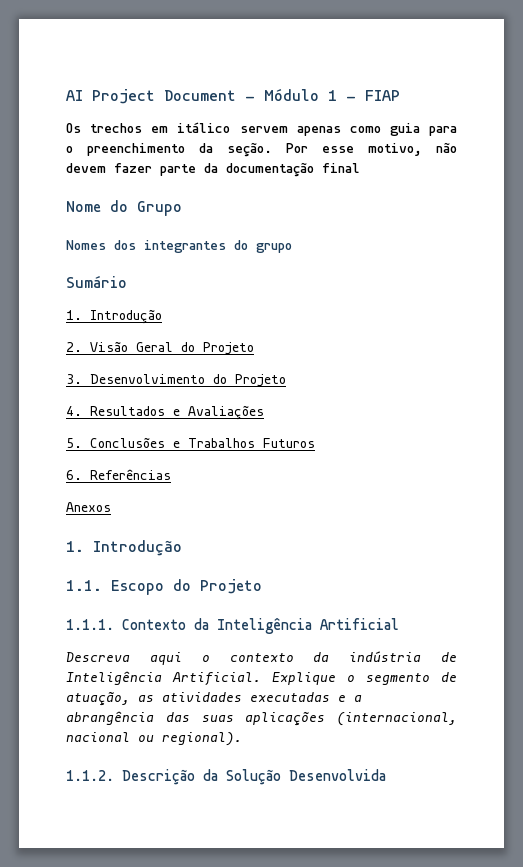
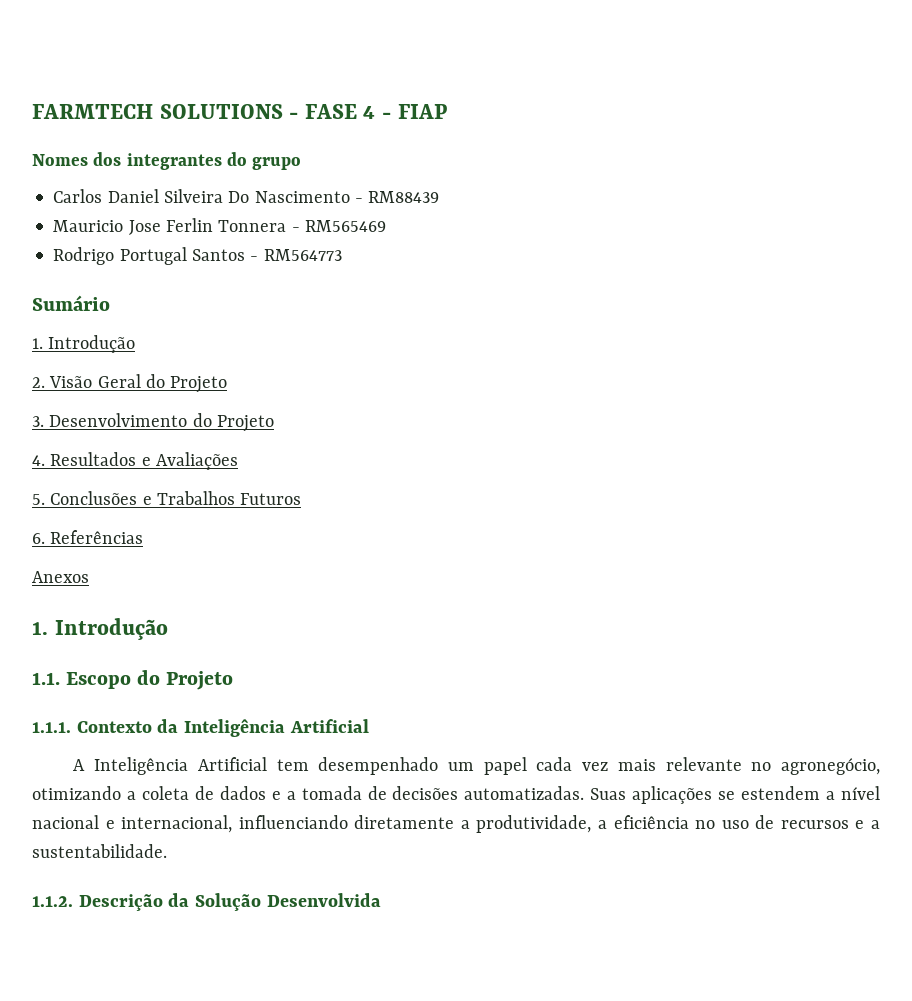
- AI Project Document - Módulo 1 - FIAP
- Os trechos em itálico servem apenas como guia para o preenchimento da seção. Por esse motivo, não devem fazer parte da documentação final
- Nome do Grupo
+ FARMTECH SOLUTIONS - FASE 4 - FIAP
+ Carlos Daniel Silveira Do Nascimento - RM88439
+ Mauricio Jose Ferlin Tonnera - RM565469
+ Rodrigo Portugal Santos - RM564773
- Descreva aqui o contexto da indústria de Inteligência Artificial. Explique o segmento de atuação, as atividades executadas e a abrangência das suas aplicações (internacional, nacional ou regional).
+ A Inteligência Artificial tem desempenhado um papel cada vez mais relevante no agronegócio, otimizando a coleta de dados e a tomada de decisões automatizadas. Suas aplicações se estendem a nível nacional e internacional, influenciando diretamente a produtividade, a eficiência no uso de recursos e a sustentabilidade.

